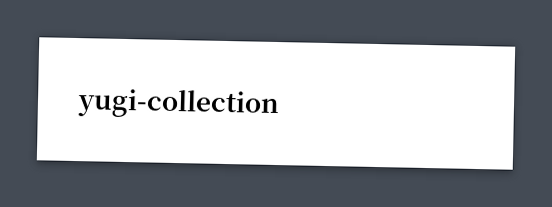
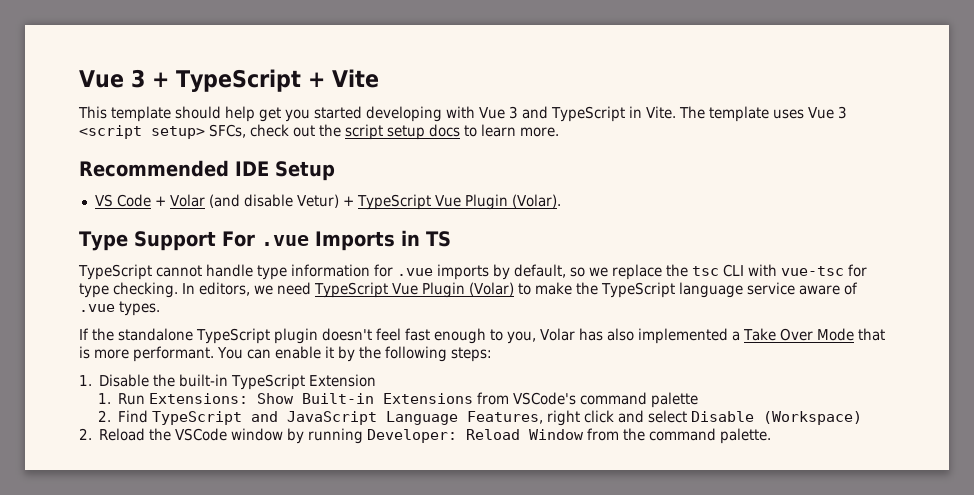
- yugi-collection
+ Vue 3 + TypeScript + Vite
+ This template should help get you started developing with Vue 3 and TypeScript in Vite. The template uses Vue 3 <script setup> SFCs, check out the script setup docs to learn more.
+ Recommended IDE Setup
+ VS Code + Volar (and disable Vetur) + TypeScript Vue Plugin (Volar).
+ Type Support For .vue Imports in TS
+ TypeScript cannot handle type information for .vue imports by default, so we replace the tsc CLI with vue-tsc for type checking. In editors, we need TypeScript Vue Plugin (Volar) to make the TypeScript language service aware of .vue types.
+ If the standalone TypeScript plugin doesn't feel fast enough to you, Volar has also implemented a Take Over Mode that is more performant. You can enable it by the following steps:
+ 1. Disable the built-in TypeScript Extension
+ 1. Run Extensions: Show Built-in Extensions from VSCode's command palette
+ 2. Find TypeScript and JavaScript Language Features, right click and select Disable (Workspace)
+ 2. Reload the VSCode window by running Developer: Reload Window from the command palette.

